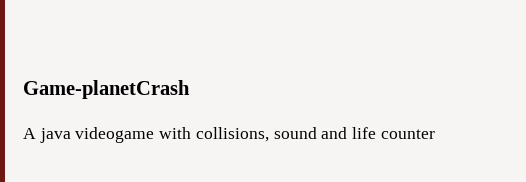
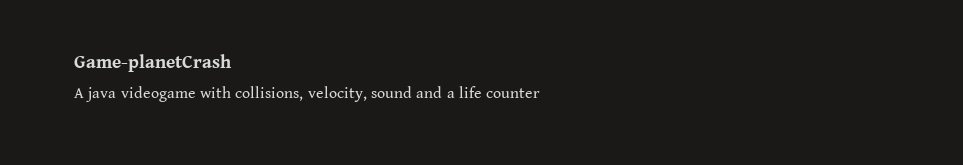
- A java videogame with collisions, sound and life counter
+ A java videogame with collisions, velocity, sound and a life counter

